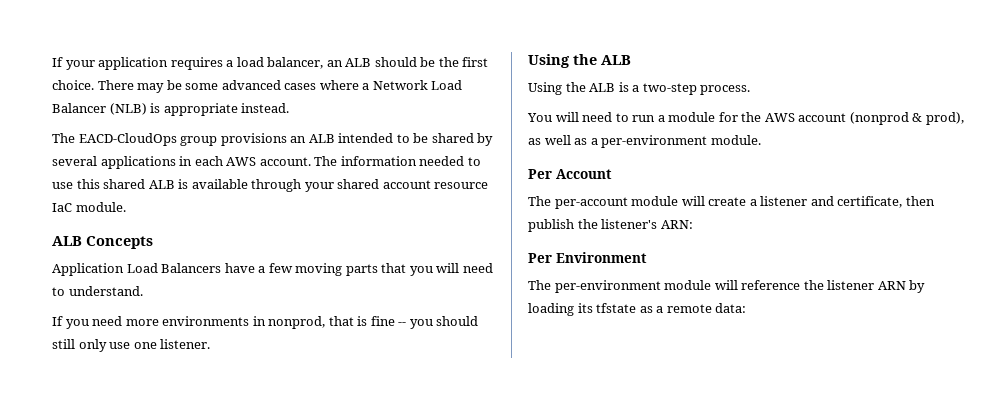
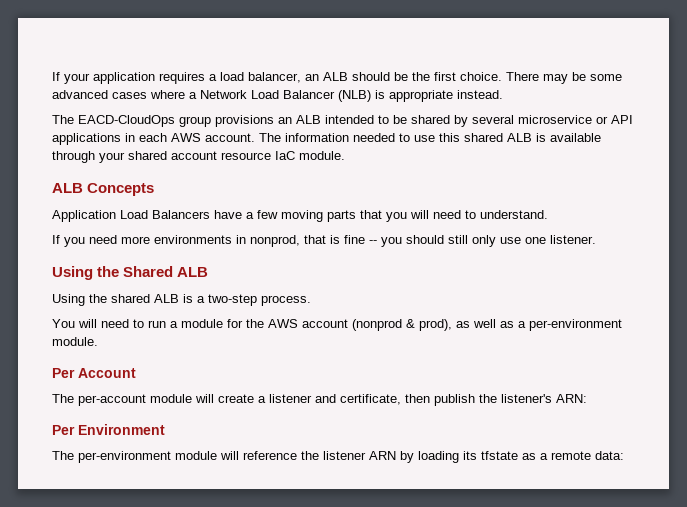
- The EACD-CloudOps group provisions an ALB intended to be shared by several applications in each AWS account.
+ The EACD-CloudOps group provisions an ALB intended to be shared by several microservice or API applications in each AWS account.
  If you need more environments in nonprod, that is fine -- you should still only use one listener.
- Using the ALB
+ Using the Shared ALB
- Using the ALB is a two-step process.
+ Using the shared ALB is a two-step process.

